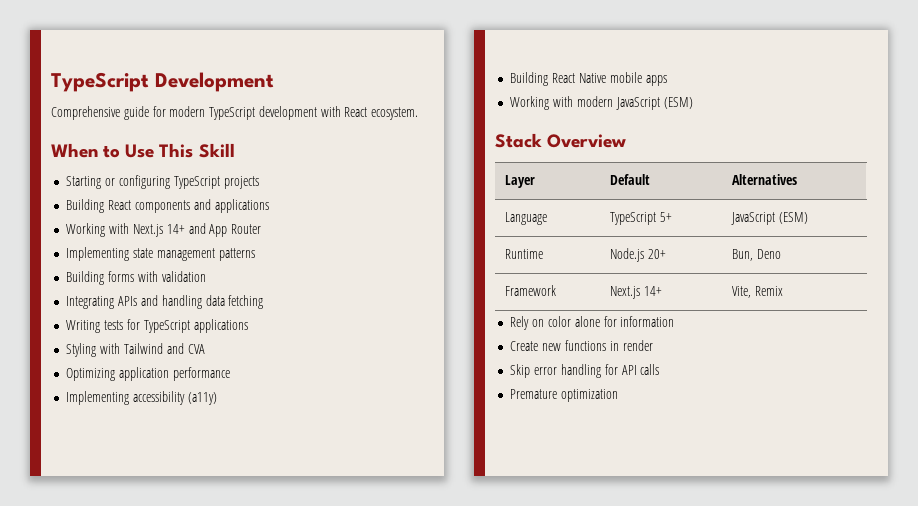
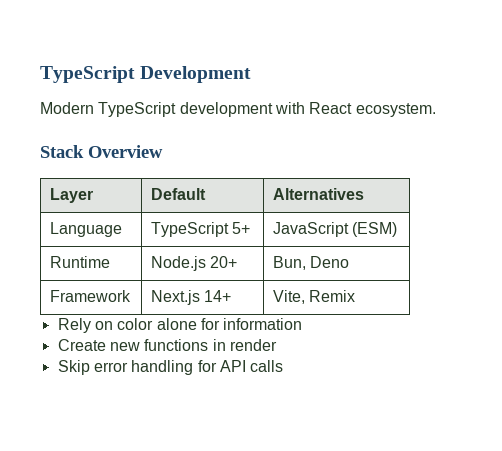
- Comprehensive guide for modern TypeScript development with React ecosystem.
+ Modern TypeScript development with React ecosystem.
- When to Use This Skill
- Starting or configuring TypeScript projects
- Building React components and applications
- Working with Next.js 14+ and App Router
- Implementing state management patterns
- Building forms with validation
- Integrating APIs and handling data fetching
- Writing tests for TypeScript applications
- Styling with Tailwind and CVA
- Optimizing application performance
- Implementing accessibility (a11y)
- Building React Native mobile apps
- Working with modern JavaScript (ESM)
- Premature optimization

